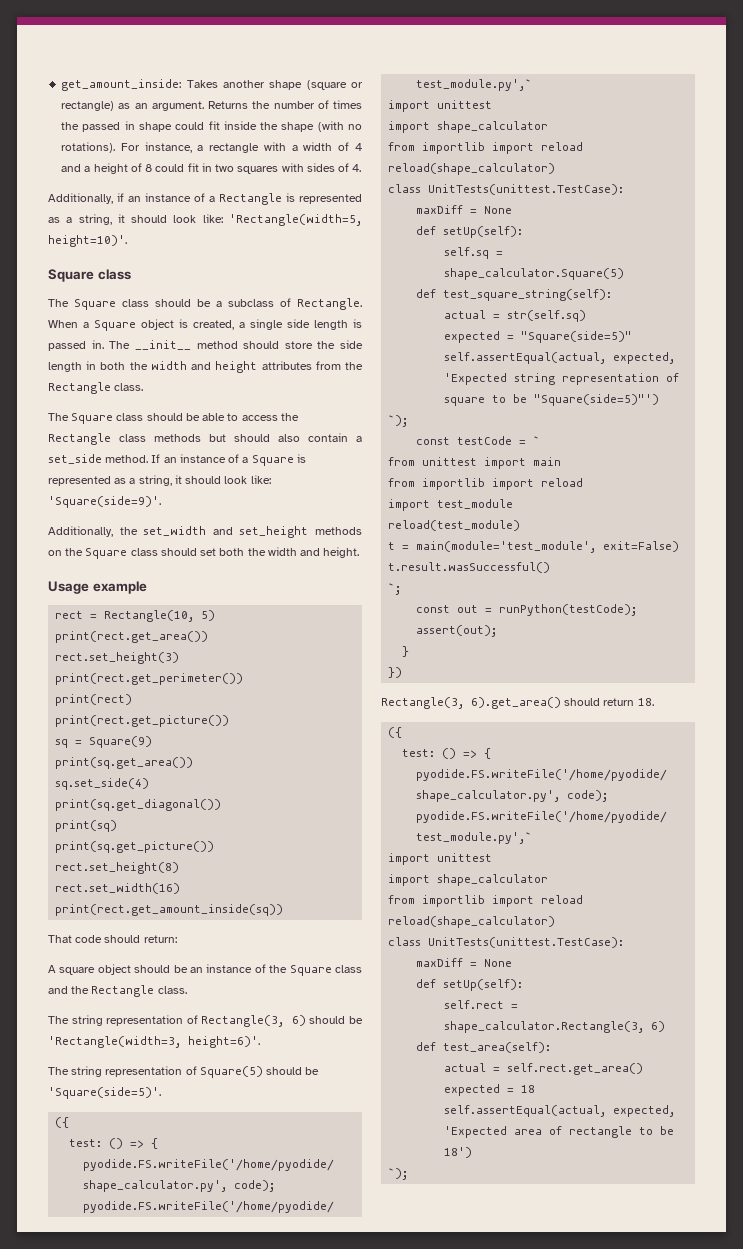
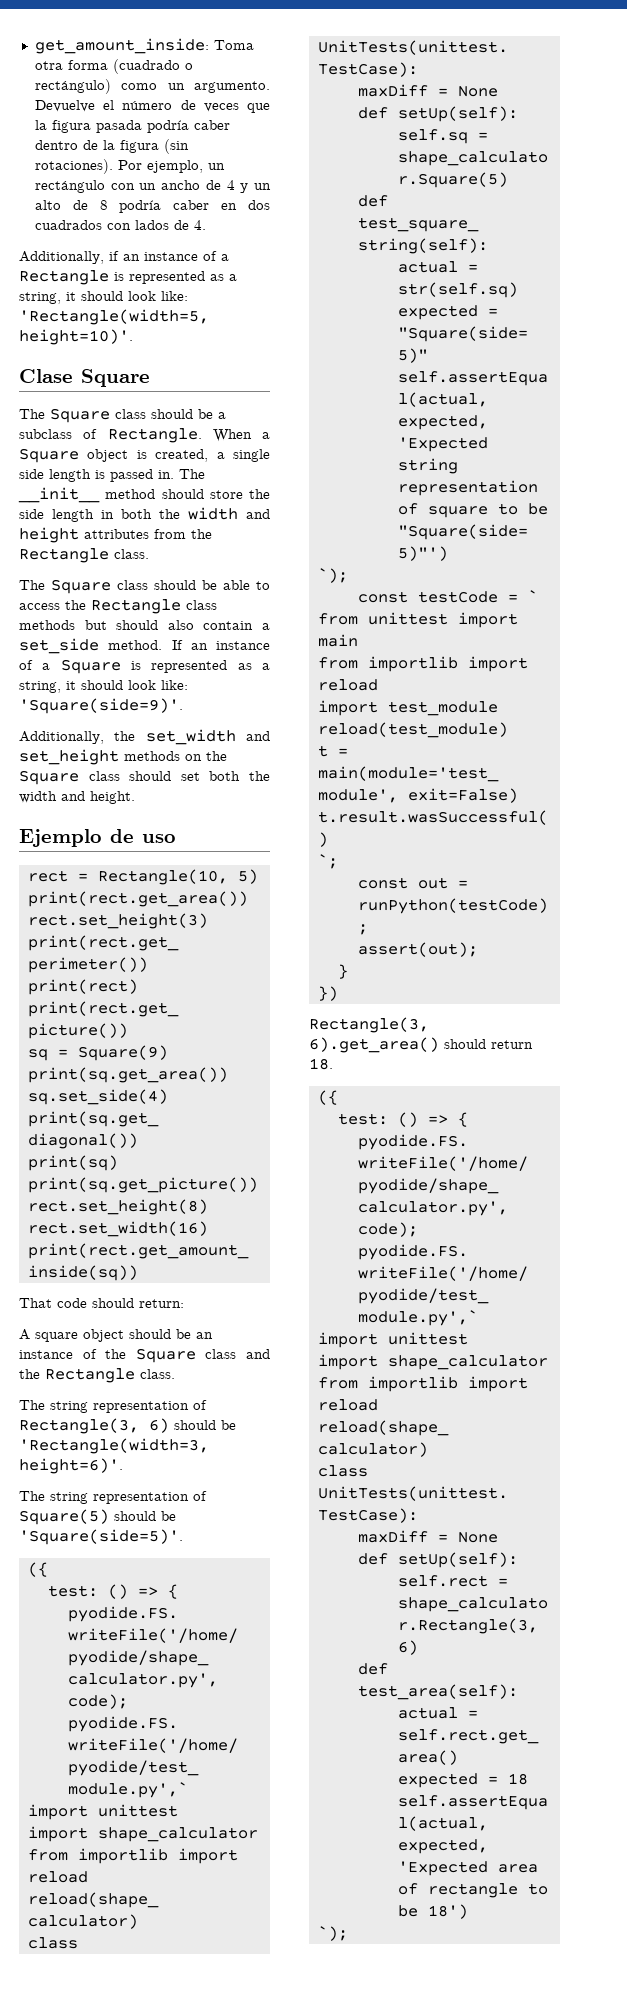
- get_amount_inside: Takes another shape (square or rectangle) as an argument. Returns the number of times the passed in shape could fit inside the shape (with no rotations). For instance, a rectangle with a width of 4 and a height of 8 could fit in two squares with sides of 4.
+ get_amount_inside: Toma otra forma (cuadrado o rectángulo) como un argumento. Devuelve el número de veces que la figura pasada podría caber dentro de la figura (sin rotaciones). Por ejemplo, un rectángulo con un ancho de 4 y un alto de 8 podría caber en dos cuadrados con lados de 4.
  Additionally, if an instance of a Rectangle is represented as a string, it should look like: 'Rectangle(width=5, height=10)'.
- Square class
+ Clase Square
- Usage example
+ Ejemplo de uso

